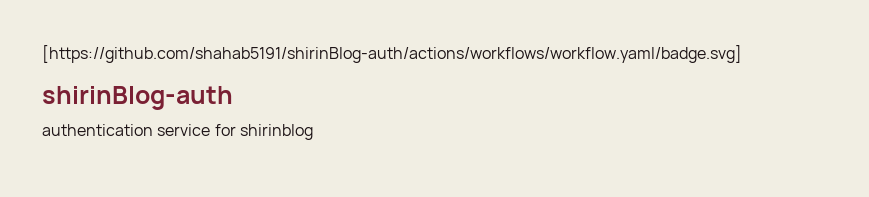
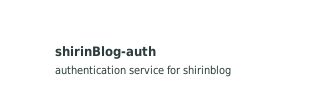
- [https://github.com/shahab5191/shirinBlog-auth/actions/workflows/workflow.yaml/badge.svg]

